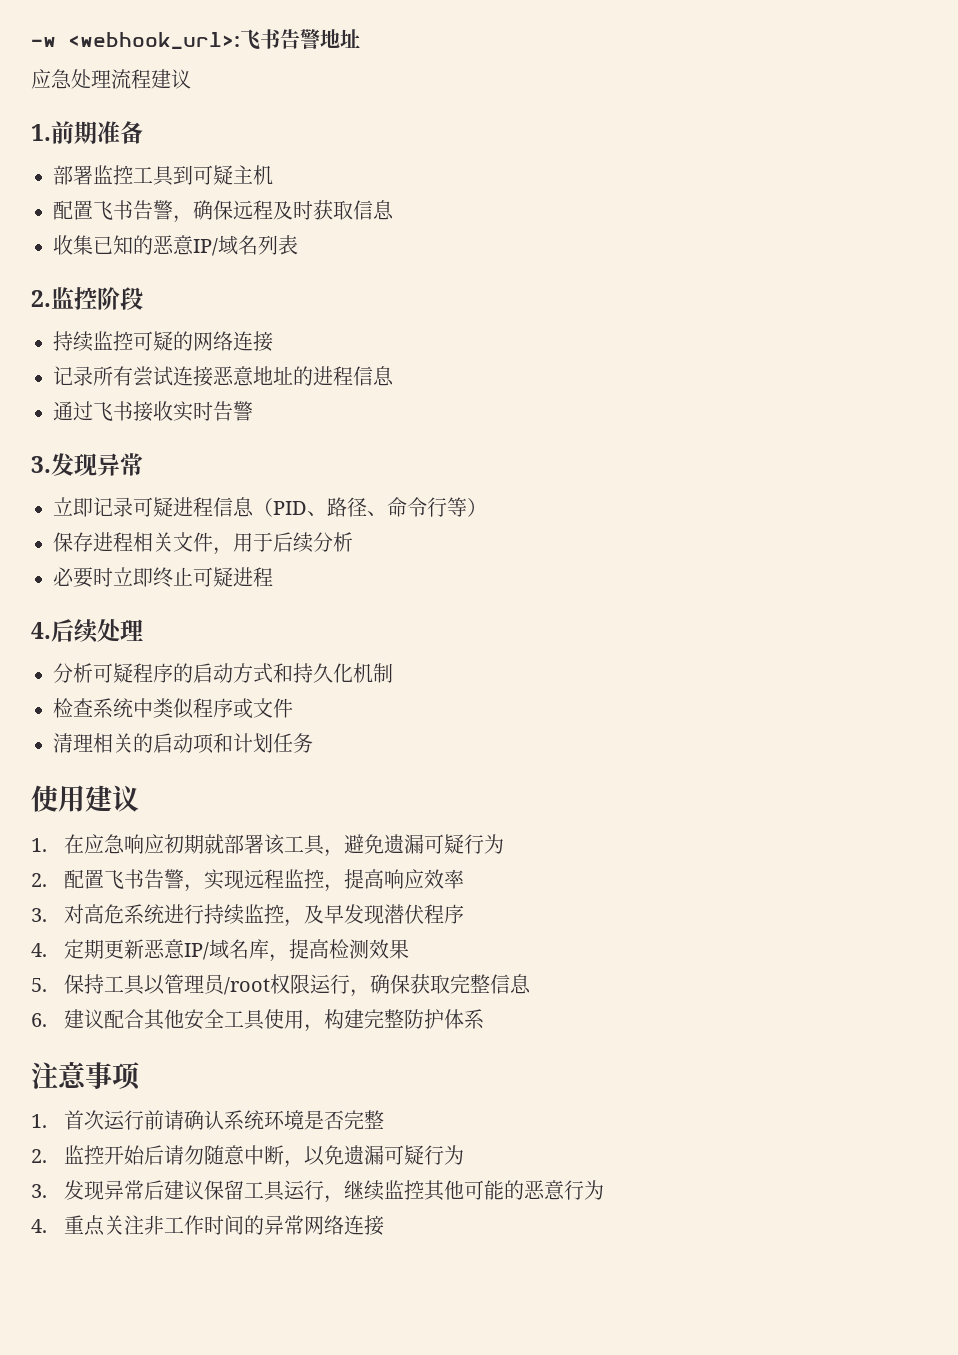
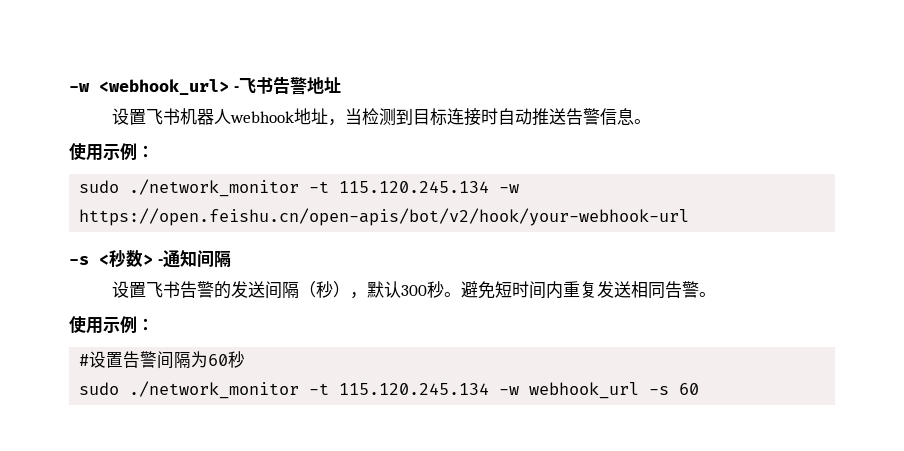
- -w <webhook_url>:飞书告警地址
+ -w <webhook_url> -飞书告警地址
- 应急处理流程建议
- 1.前期准备
- 部署监控工具到可疑主机
- 配置飞书告警，确保远程及时获取信息
- 收集已知的恶意IP/域名列表
- 2.监控阶段
- 持续监控可疑的网络连接
- 记录所有尝试连接恶意地址的进程信息
- 通过飞书接收实时告警
- 3.发现异常
- 立即记录可疑进程信息（PID、路径、命令行等）
- 保存进程相关文件，用于后续分析
- 必要时立即终止可疑进程
- 4.后续处理
- 分析可疑程序的启动方式和持久化机制
- 检查系统中类似程序或文件
- 清理相关的启动项和计划任务
- 使用建议
- 1.在应急响应初期就部署该工具，避免遗漏可疑行为
- 2.配置飞书告警，实现远程监控，提高响应效率
- 3.对高危系统进行持续监控，及早发现潜伏程序
- 4.定期更新恶意IP/域名库，提高检测效果
- 5.保持工具以管理员/root权限运行，确保获取完整信息
- 6.建议配合其他安全工具使用，构建完整防护体系
- 注意事项
- 1.首次运行前请确认系统环境是否完整
- 2.监控开始后请勿随意中断，以免遗漏可疑行为
- 3.发现异常后建议保留工具运行，继续监控其他可能的恶意行为
- 4.重点关注非工作时间的异常网络连接
+ 设置飞书机器人webhook地址，当检测到目标连接时自动推送告警信息。
+ 使用示例：
+ sudo ./network_monitor -t 115.120.245.134 -w https://open.feishu.cn/open-apis/bot/v2/hook/your-webhook-url
+ -s <秒数> -通知间隔
+ 设置飞书告警的发送间隔（秒），默认300秒。避免短时间内重复发送相同告警。
+ 使用示例：
+ #设置告警间隔为60秒
+ sudo ./network_monitor -t 115.120.245.134 -w webhook_url -s 60

